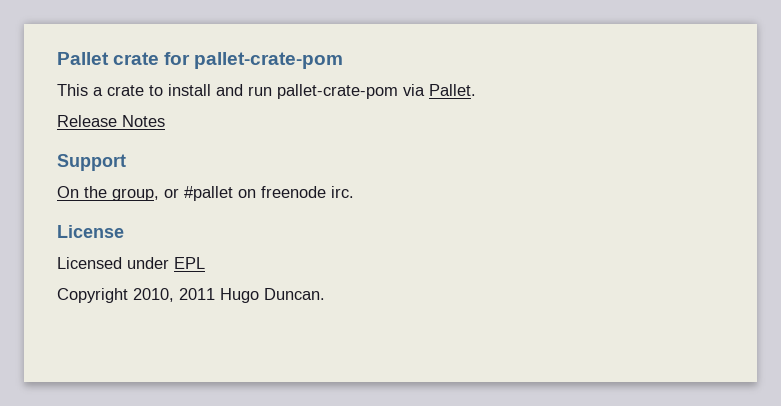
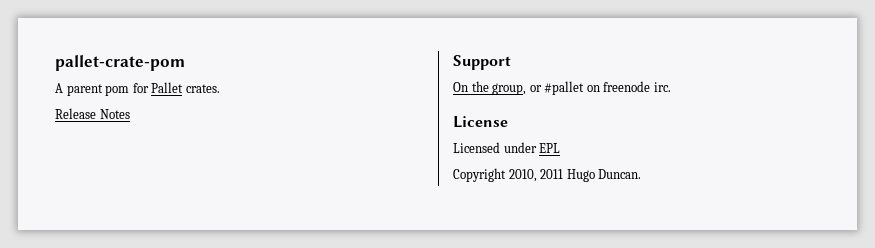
- Pallet crate for pallet-crate-pom
- This a crate to install and run pallet-crate-pom via Pallet.
+ pallet-crate-pom
+ A parent pom for Pallet crates.

